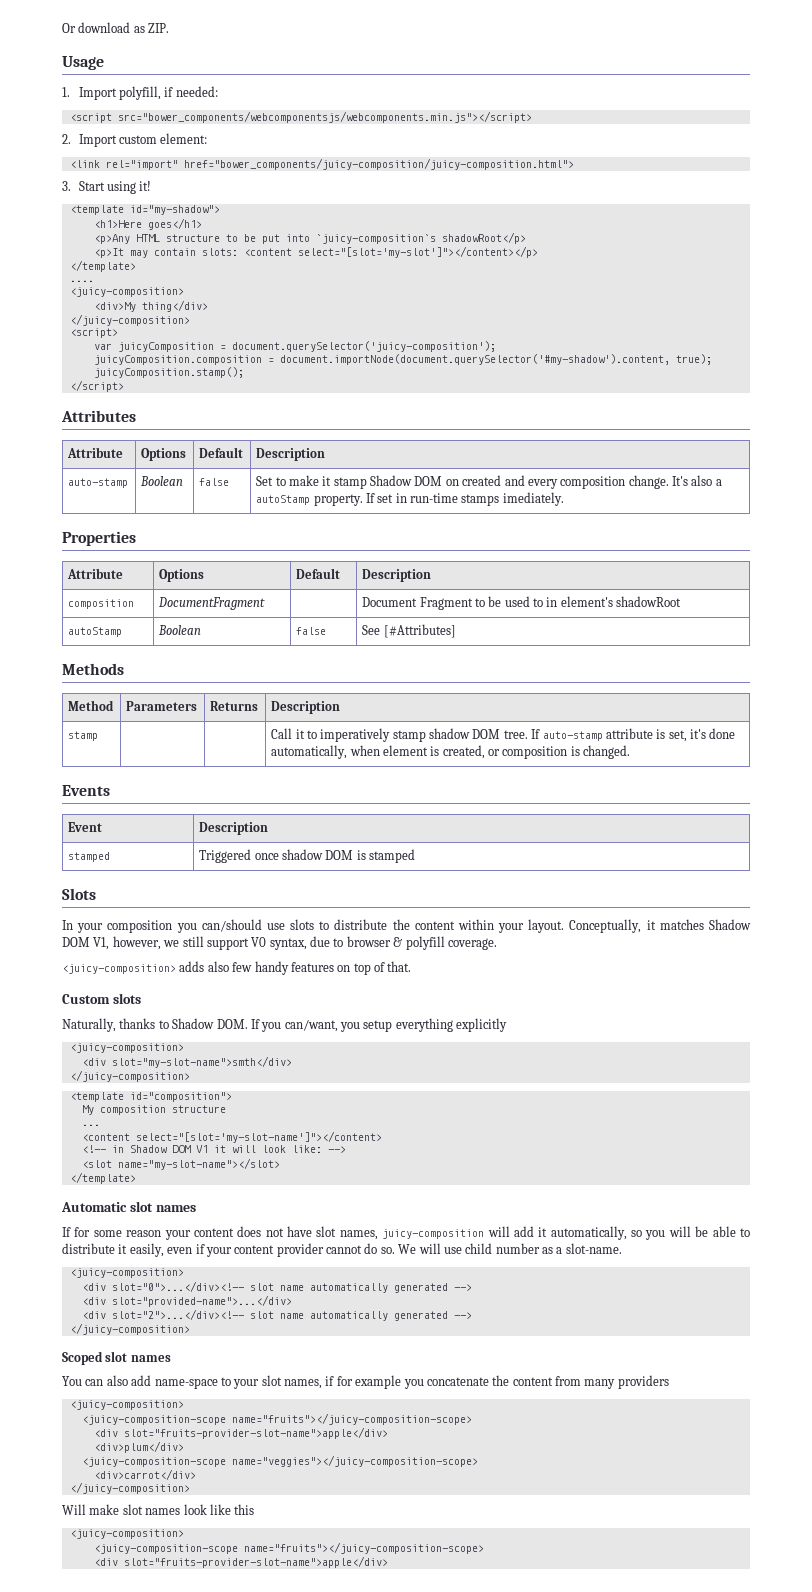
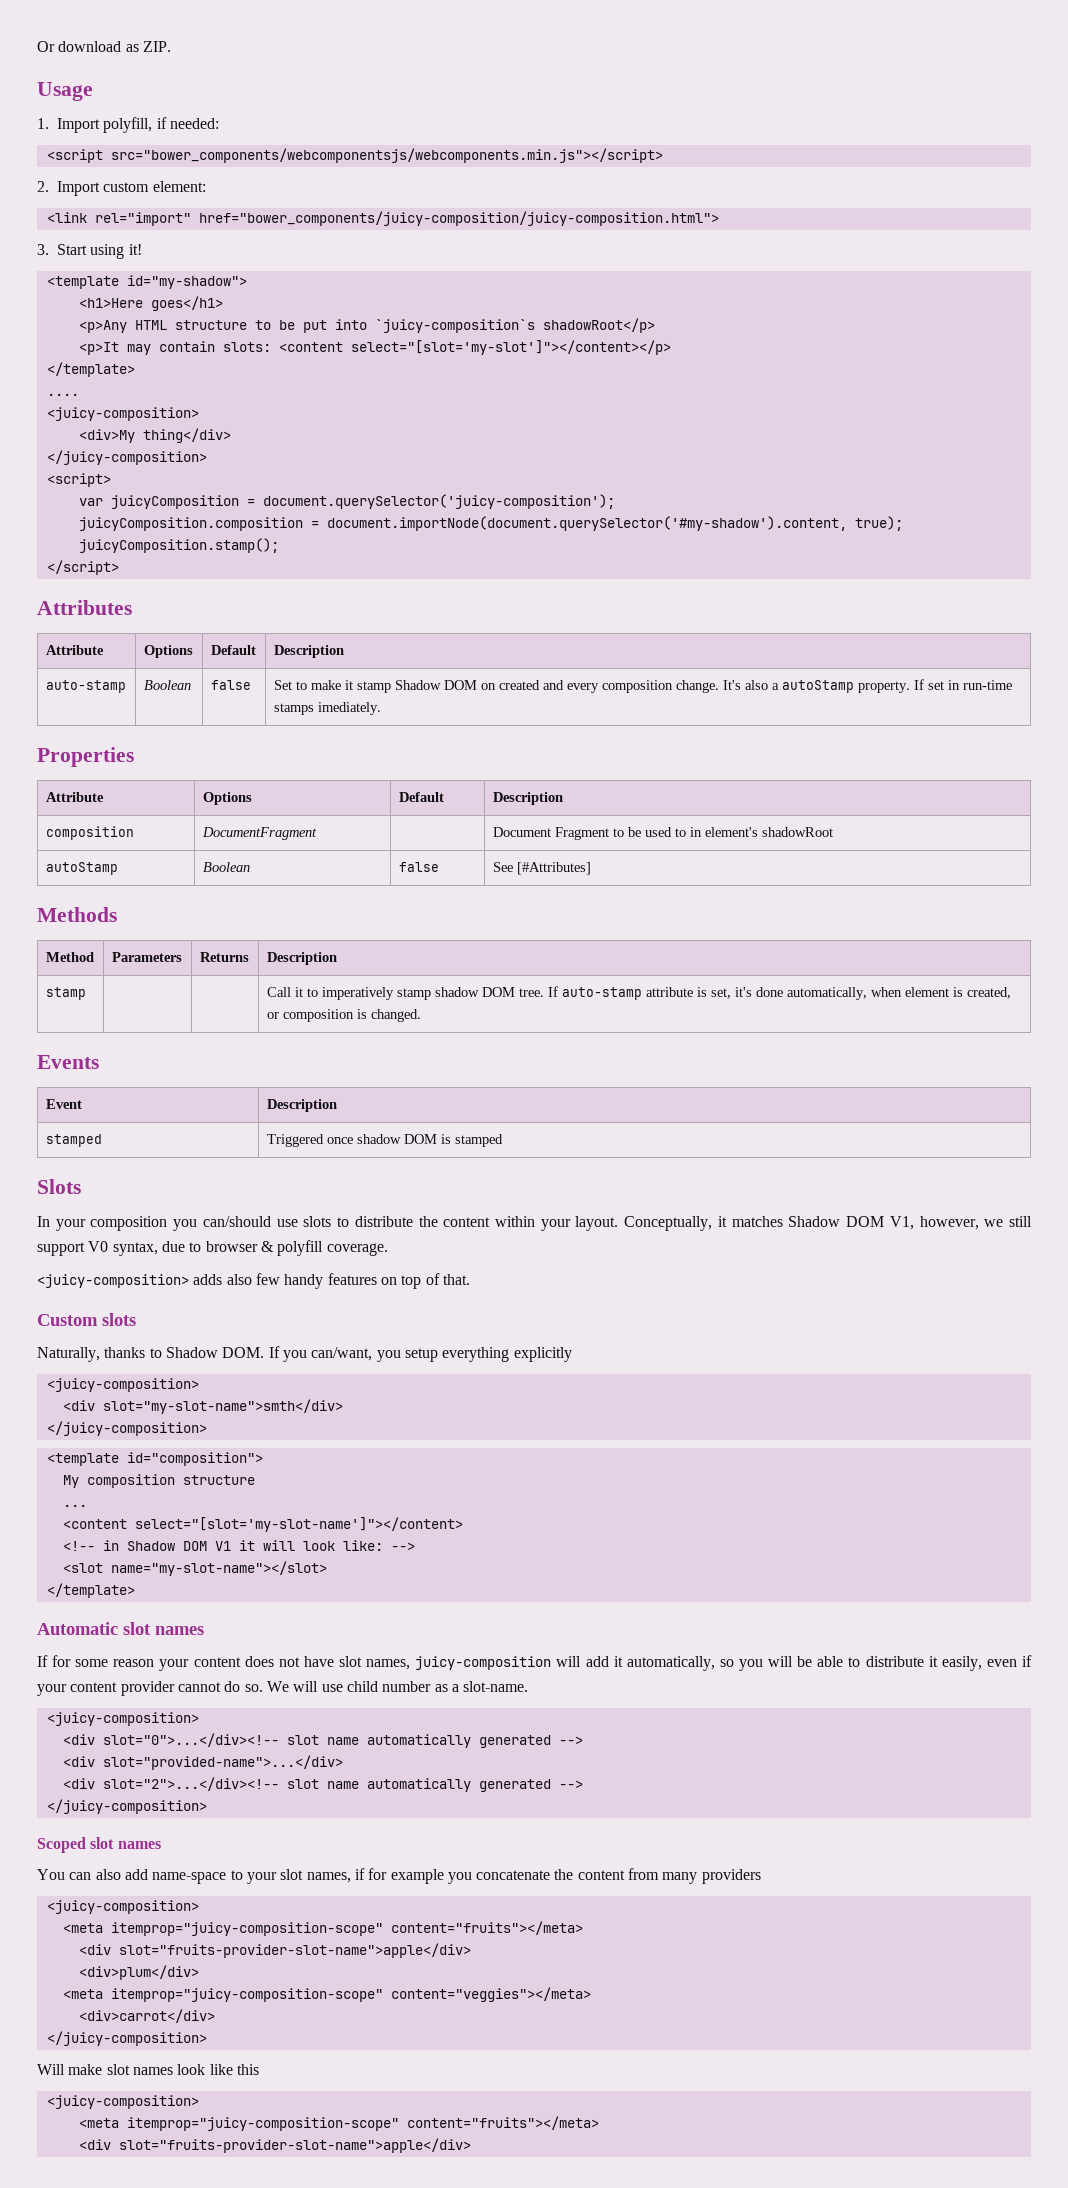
  You can also add name-space to your slot names, if for example you concatenate the content from many providers
  <juicy-composition>
- <juicy-composition-scope name="fruits"></juicy-composition-scope>
+ <meta itemprop="juicy-composition-scope" content="fruits"></meta>
- <juicy-composition-scope name="veggies"></juicy-composition-scope>
+ <meta itemprop="juicy-composition-scope" content="veggies"></meta>
  Will make slot names look like this
  <juicy-composition>
- <juicy-composition-scope name="fruits"></juicy-composition-scope>
+ <meta itemprop="juicy-composition-scope" content="fruits"></meta>

